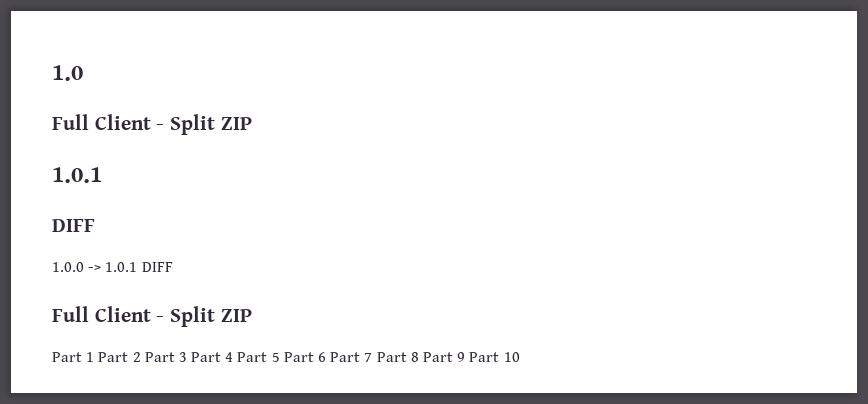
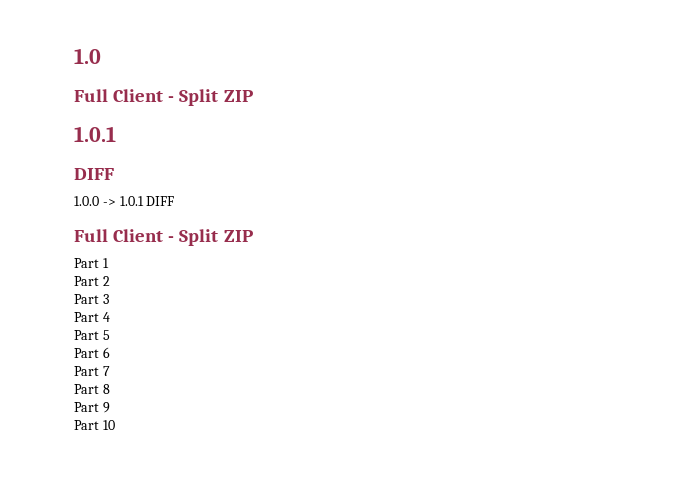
- Part 1 Part 2 Part 3 Part 4 Part 5 Part 6 Part 7 Part 8 Part 9 Part 10
+ Part 1
+ Part 2
+ Part 3
+ Part 4
+ Part 5
+ Part 6
+ Part 7
+ Part 8
+ Part 9
+ Part 10

